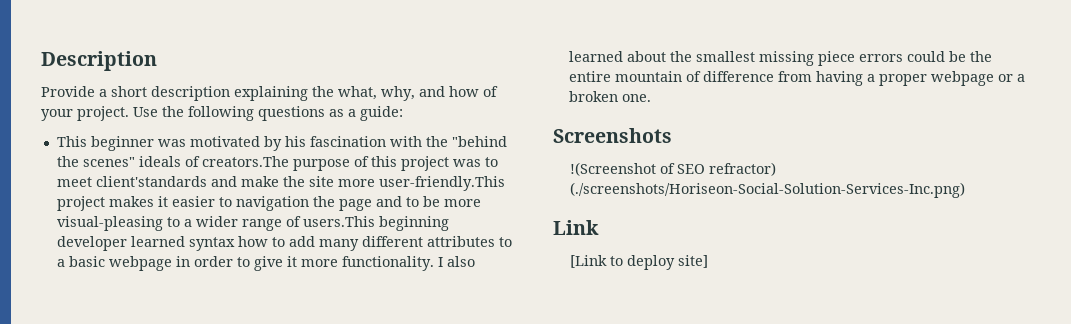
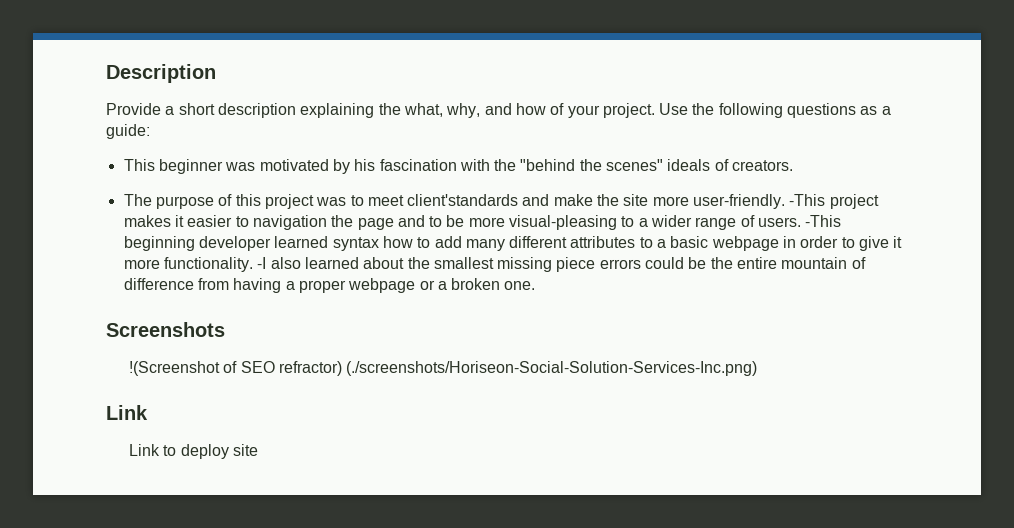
- This beginner was motivated by his fascination with the "behind the scenes" ideals of creators.The purpose of this project was to meet client'standards and make the site more user-friendly.This project makes it easier to navigation the page and to be more visual-pleasing to a wider range of users.This beginning developer learned syntax how to add many different attributes to a basic webpage in order to give it more functionality.
+ This beginner was motivated by his fascination with the "behind the scenes" ideals of creators.
+ The purpose of this project was to meet client'standards and make the site more user-friendly. -This project makes it easier to navigation the page and to be more visual-pleasing to a wider range of users. -This beginning developer learned syntax how to add many different attributes to a basic webpage in order to give it more functionality.
- I also learned about the smallest missing piece errors could be the entire mountain of difference from having a proper webpage or a broken one.
+ -I also learned about the smallest missing piece errors could be the entire mountain of difference from having a proper webpage or a broken one.
- [Link to deploy site]
+ Link to deploy site

